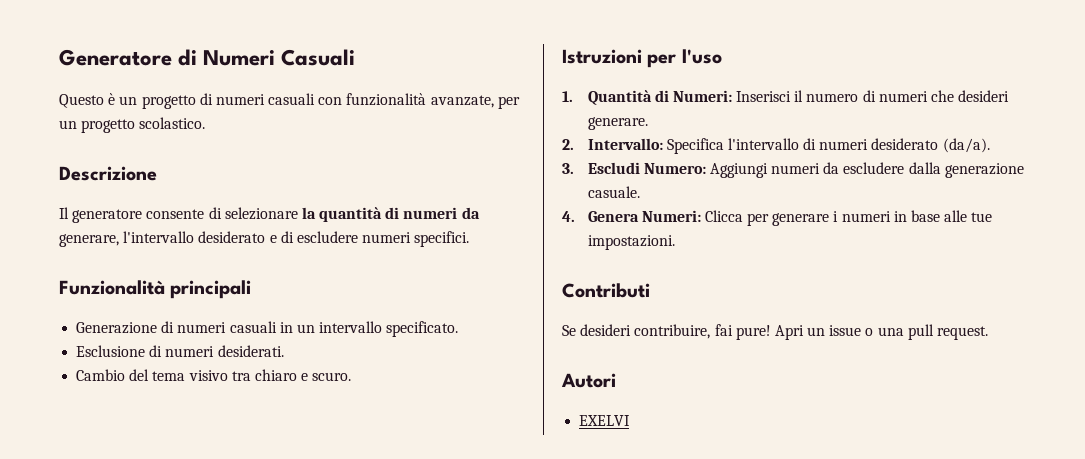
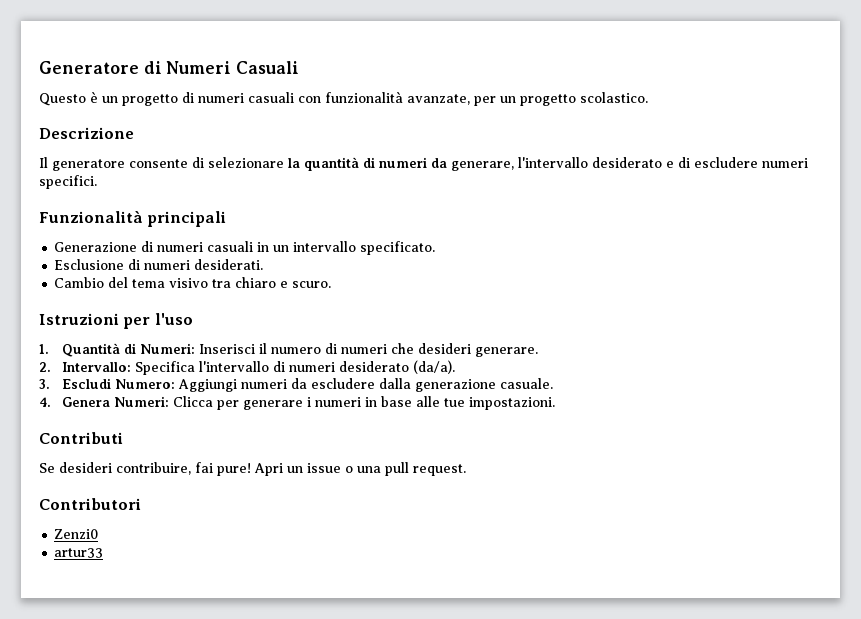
- Autori
- EXELVI
+ Contributori
+ Zenzi0
+ artur33

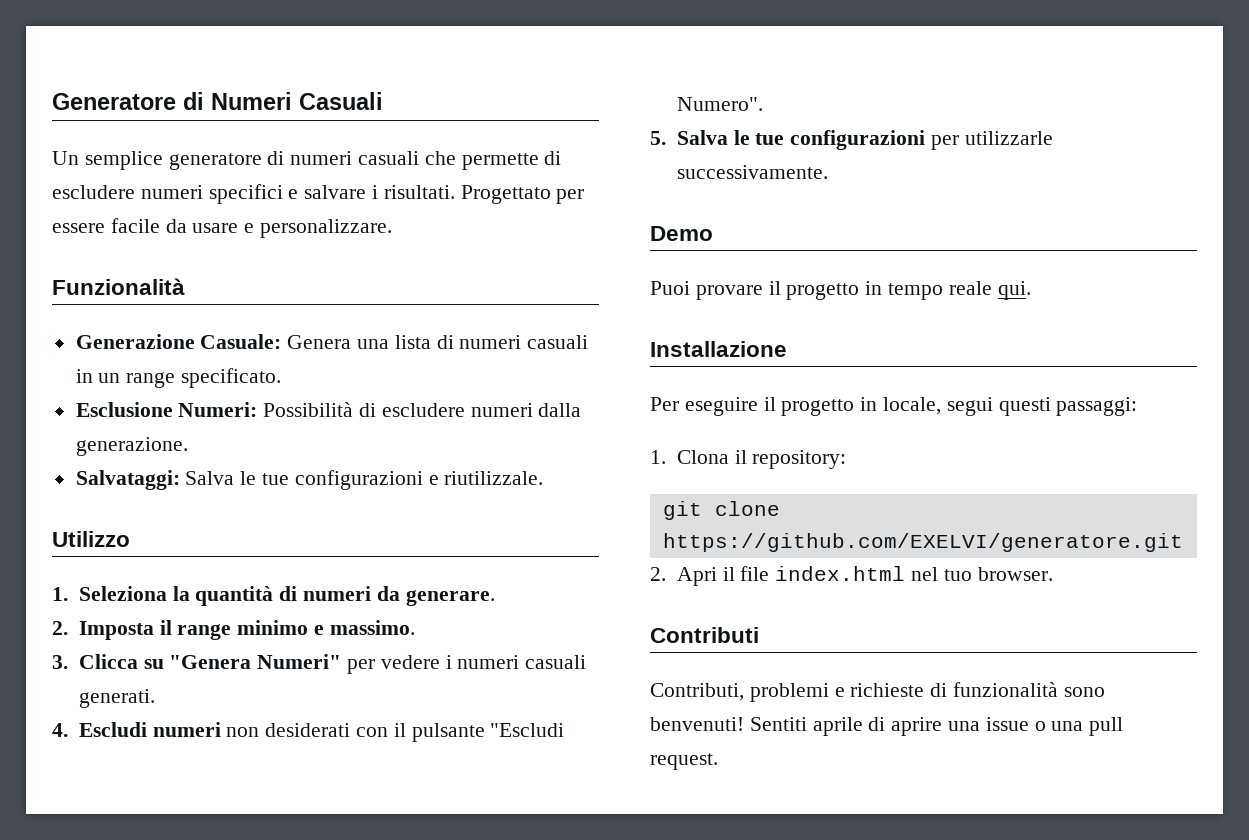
- Questo è un progetto di numeri casuali con funzionalità avanzate, per un progetto scolastico.
- Descrizione
- Il generatore consente di selezionare la quantità di numeri da generare, l'intervallo desiderato e di escludere numeri specifici.
- Funzionalità principali
- Generazione di numeri casuali in un intervallo specificato.
- Esclusione di numeri desiderati.
- Cambio del tema visivo tra chiaro e scuro.
- Istruzioni per l'uso
- 1. Quantità di Numeri: Inserisci il numero di numeri che desideri generare.
- 2. Intervallo: Specifica l'intervallo di numeri desiderato (da/a).
- 3. Escludi Numero: Aggiungi numeri da escludere dalla generazione casuale.
- 4. Genera Numeri: Clicca per generare i numeri in base alle tue impostazioni.
+ Un semplice generatore di numeri casuali che permette di escludere numeri specifici e salvare i risultati. Progettato per essere facile da usare e personalizzare.
+ Funzionalità
+ Generazione Casuale: Genera una lista di numeri casuali in un range specificato.
+ Esclusione Numeri: Possibilità di escludere numeri dalla generazione.
+ Salvataggi: Salva le tue configurazioni e riutilizzale.
+ Utilizzo
+ 1. Seleziona la quantità di numeri da generare.
+ 2. Imposta il range minimo e massimo.
+ 3. Clicca su "Genera Numeri" per vedere i numeri casuali generati.
+ 4. Escludi numeri non desiderati con il pulsante "Escludi Numero".
+ 5. Salva le tue configurazioni per utilizzarle successivamente.
+ Demo
+ Puoi provare il progetto in tempo reale qui.
+ Installazione
+ Per eseguire il progetto in locale, segui questi passaggi:
+ 1. Clona il repository:
+ git clone https://github.com/EXELVI/generatore.git
+ 2. Apri il file index.html nel tuo browser.
  Contributi
- Se desideri contribuire, fai pure! Apri un issue o una pull request.
+ Contributi, problemi e richieste di funzionalità sono benvenuti! Sentiti aprile di aprire una issue o una pull request.
- Contributori
- Zenzi0
- artur33

